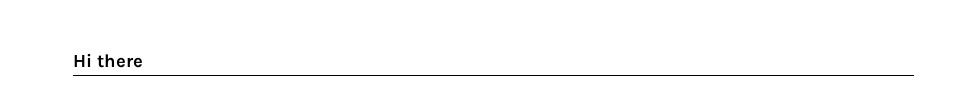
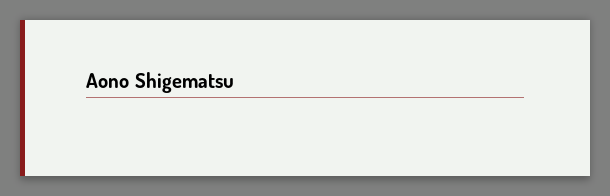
- Hi there
+ Aono Shigematsu

